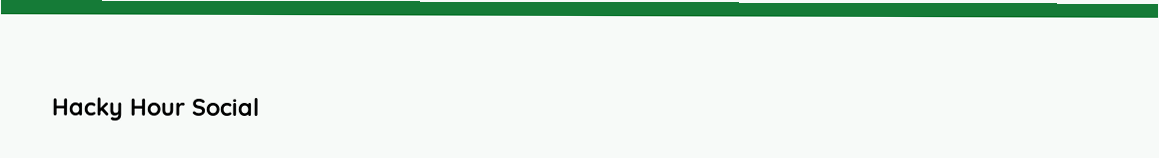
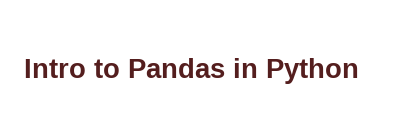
- Hacky Hour Social
+ Intro to Pandas in Python

